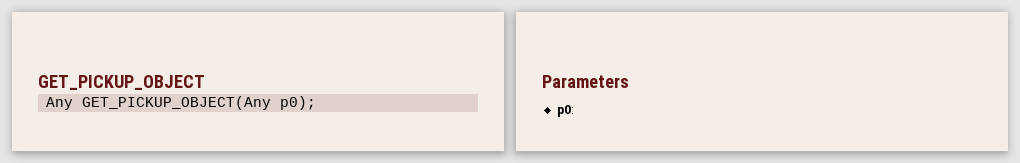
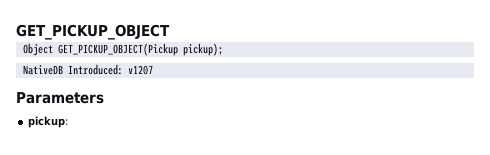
- Any GET_PICKUP_OBJECT(Any p0);
+ Object GET_PICKUP_OBJECT(Pickup pickup);
+ NativeDB Introduced: v1207
- p0:
+ pickup:

